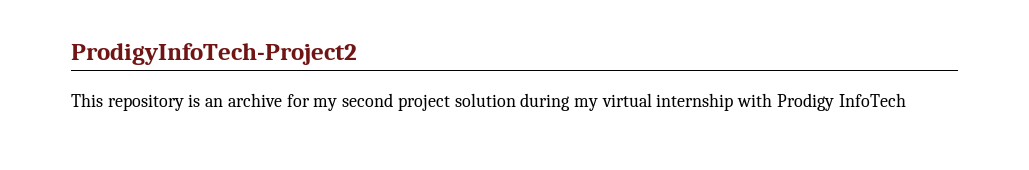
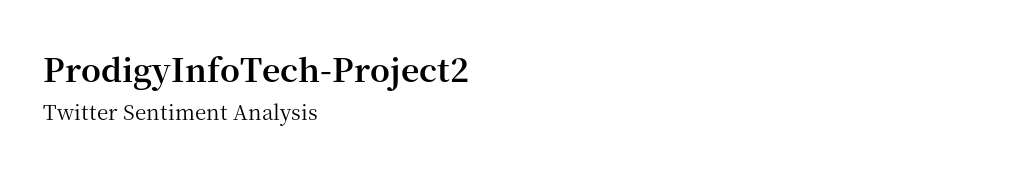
- This repository is an archive for my second project solution during my virtual internship with Prodigy InfoTech
+ Twitter Sentiment Analysis

